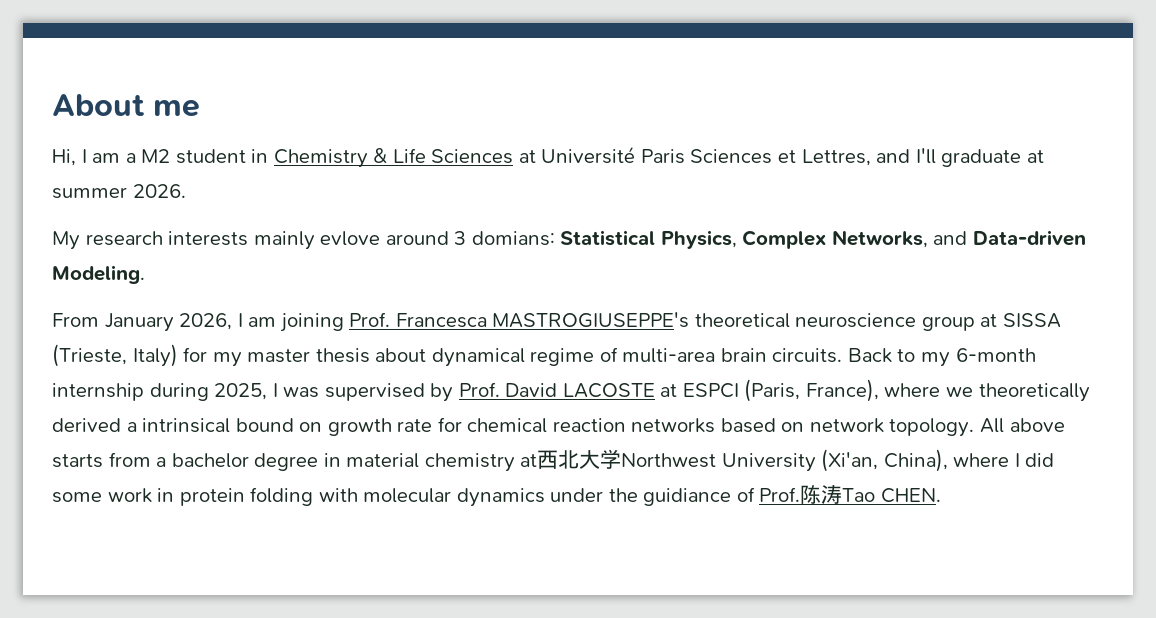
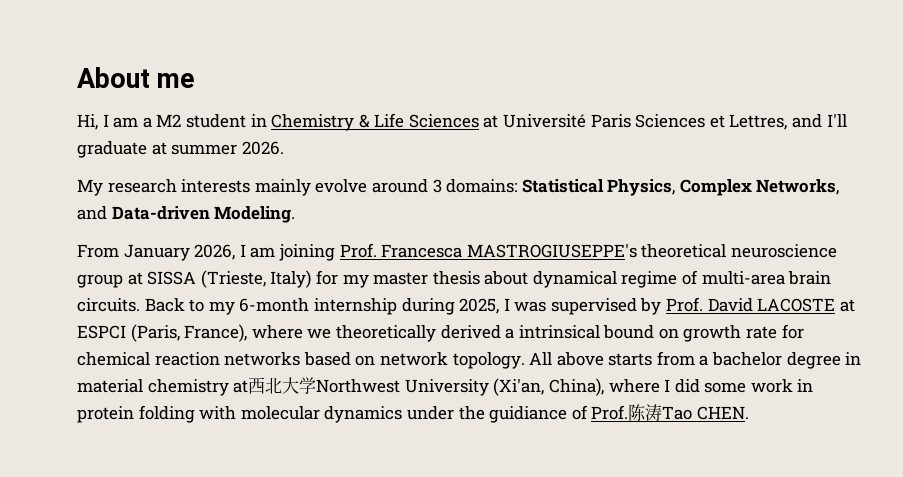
- My research interests mainly evlove around 3 domians: Statistical Physics, Complex Networks, and Data-driven Modeling.
+ My research interests mainly evolve around 3 domains: Statistical Physics, Complex Networks, and Data-driven Modeling.

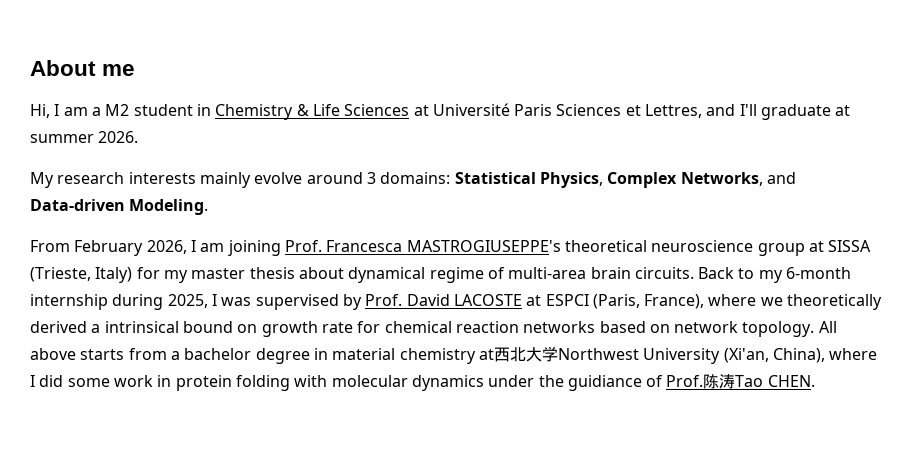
- From January 2026, I am joining Prof. Francesca MASTROGIUSEPPE's theoretical neuroscience group at SISSA (Trieste, Italy) for my master thesis about dynamical regime of multi-area brain circuits.
+ From February 2026, I am joining Prof. Francesca MASTROGIUSEPPE's theoretical neuroscience group at SISSA (Trieste, Italy) for my master thesis about dynamical regime of multi-area brain circuits.

